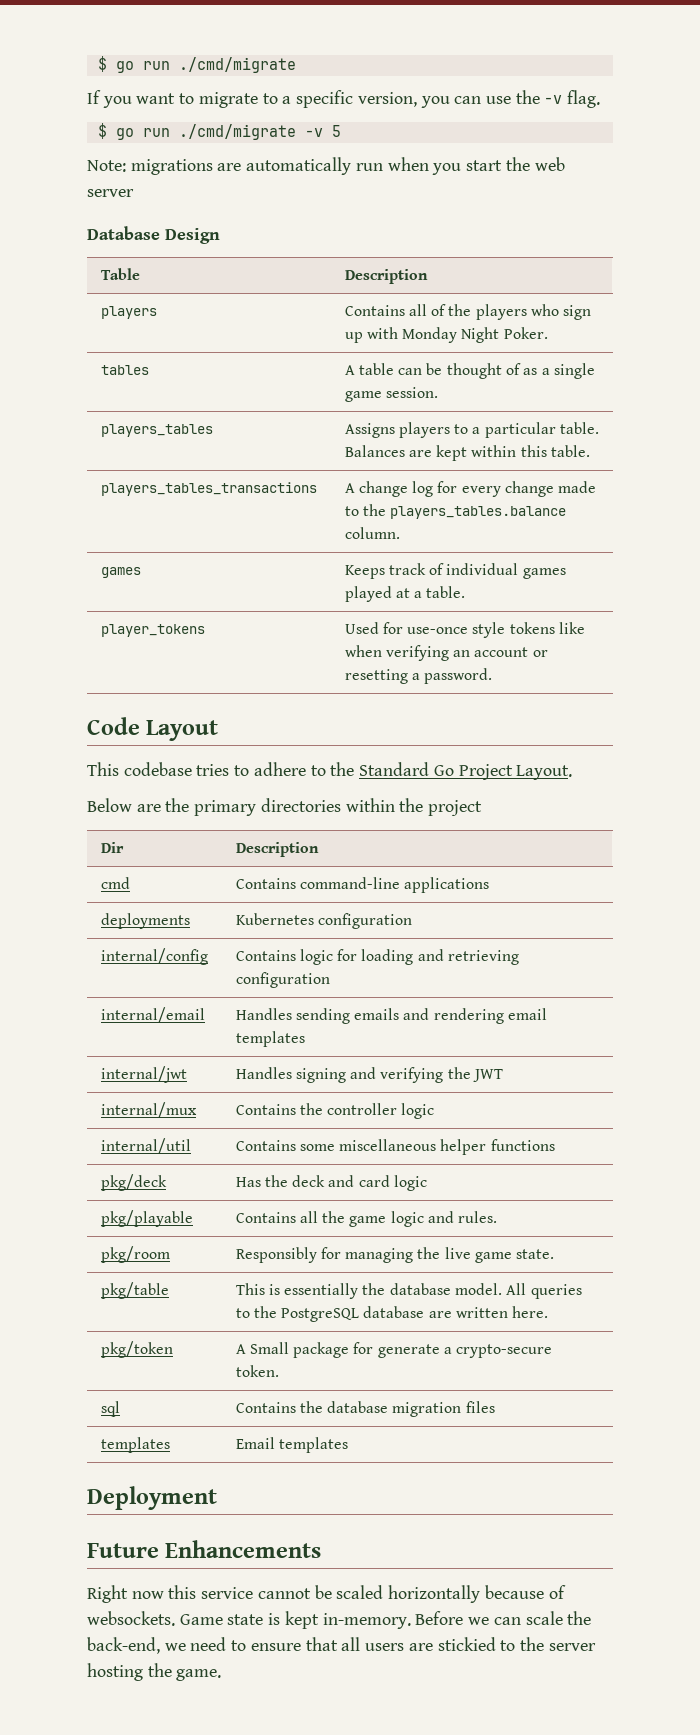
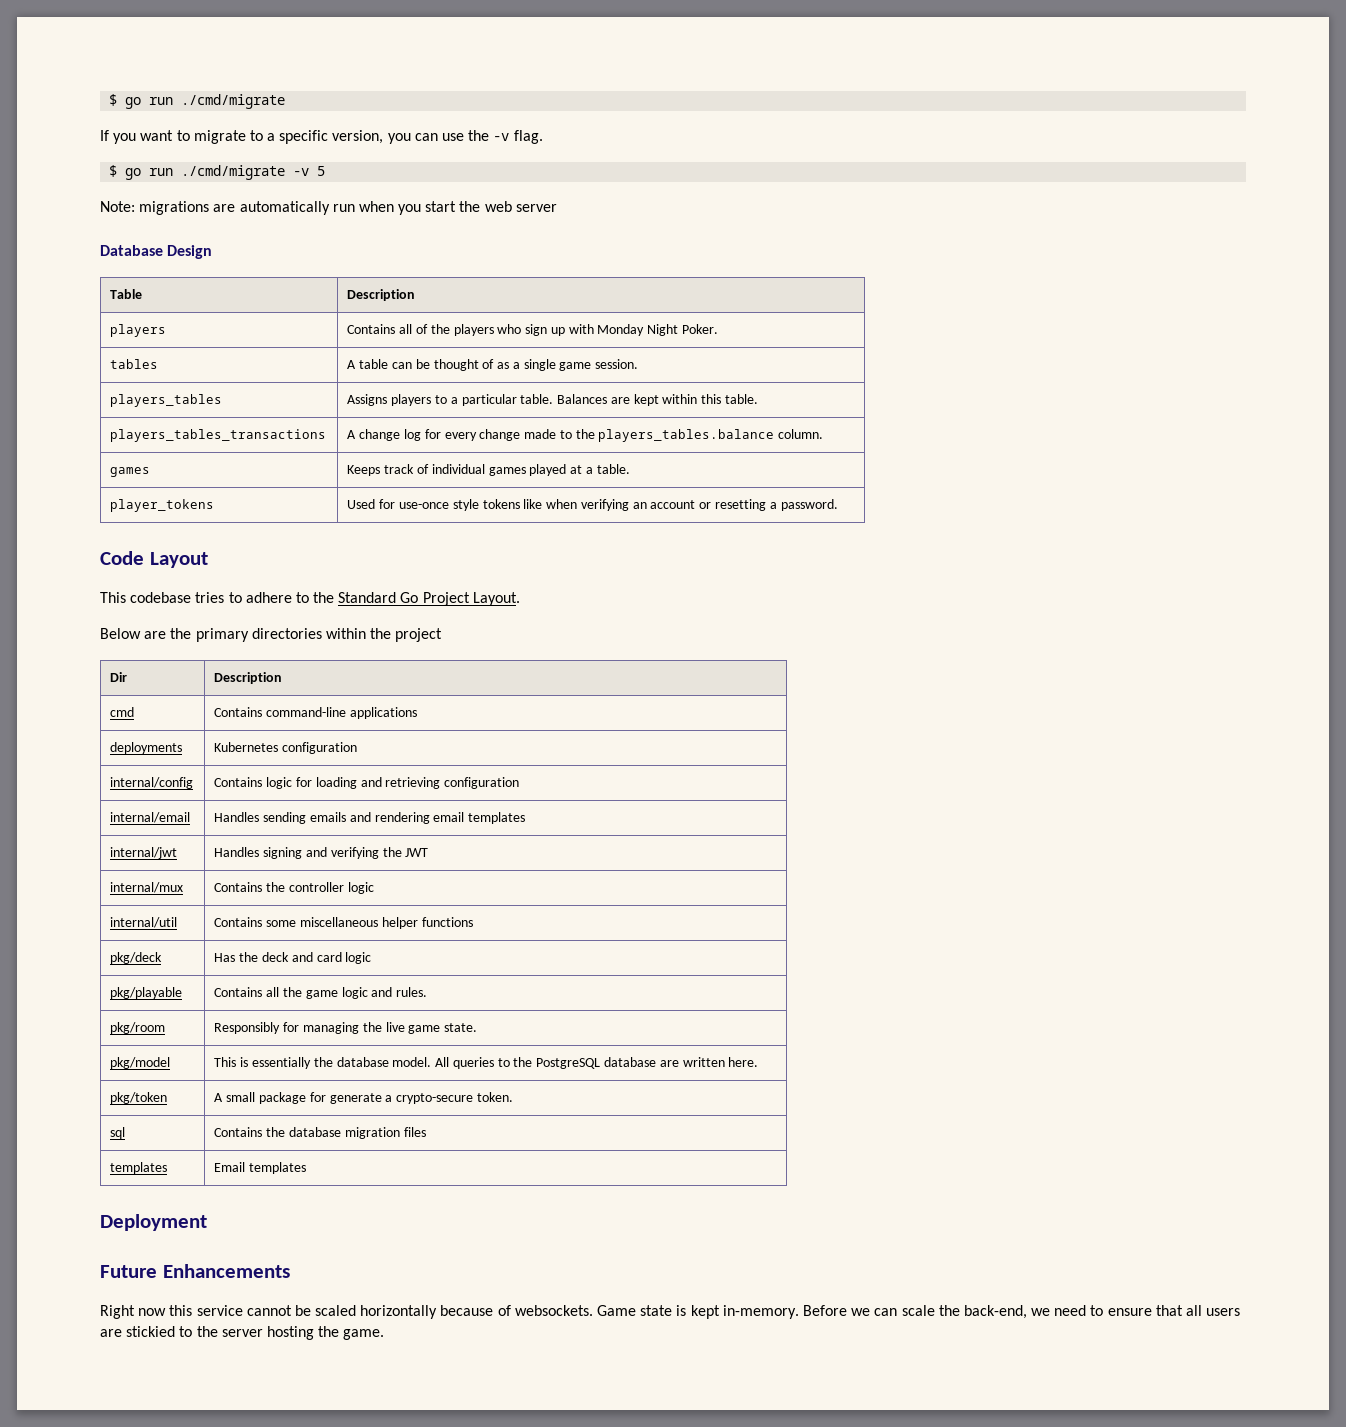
- pkg/table | This is essentially the database model. All queries to the PostgreSQL database are written here.
+ pkg/model | This is essentially the database model. All queries to the PostgreSQL database are written here.
- pkg/token | A Small package for generate a crypto-secure token.
+ pkg/token | A small package for generate a crypto-secure token.

